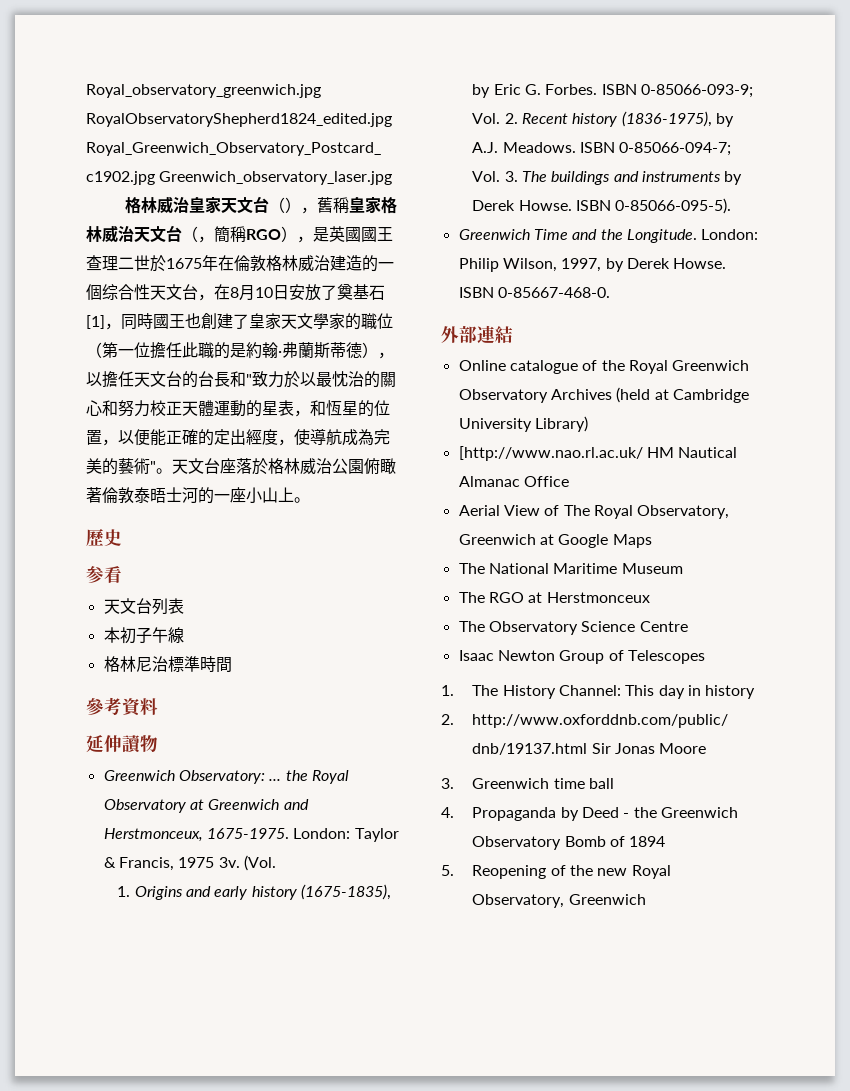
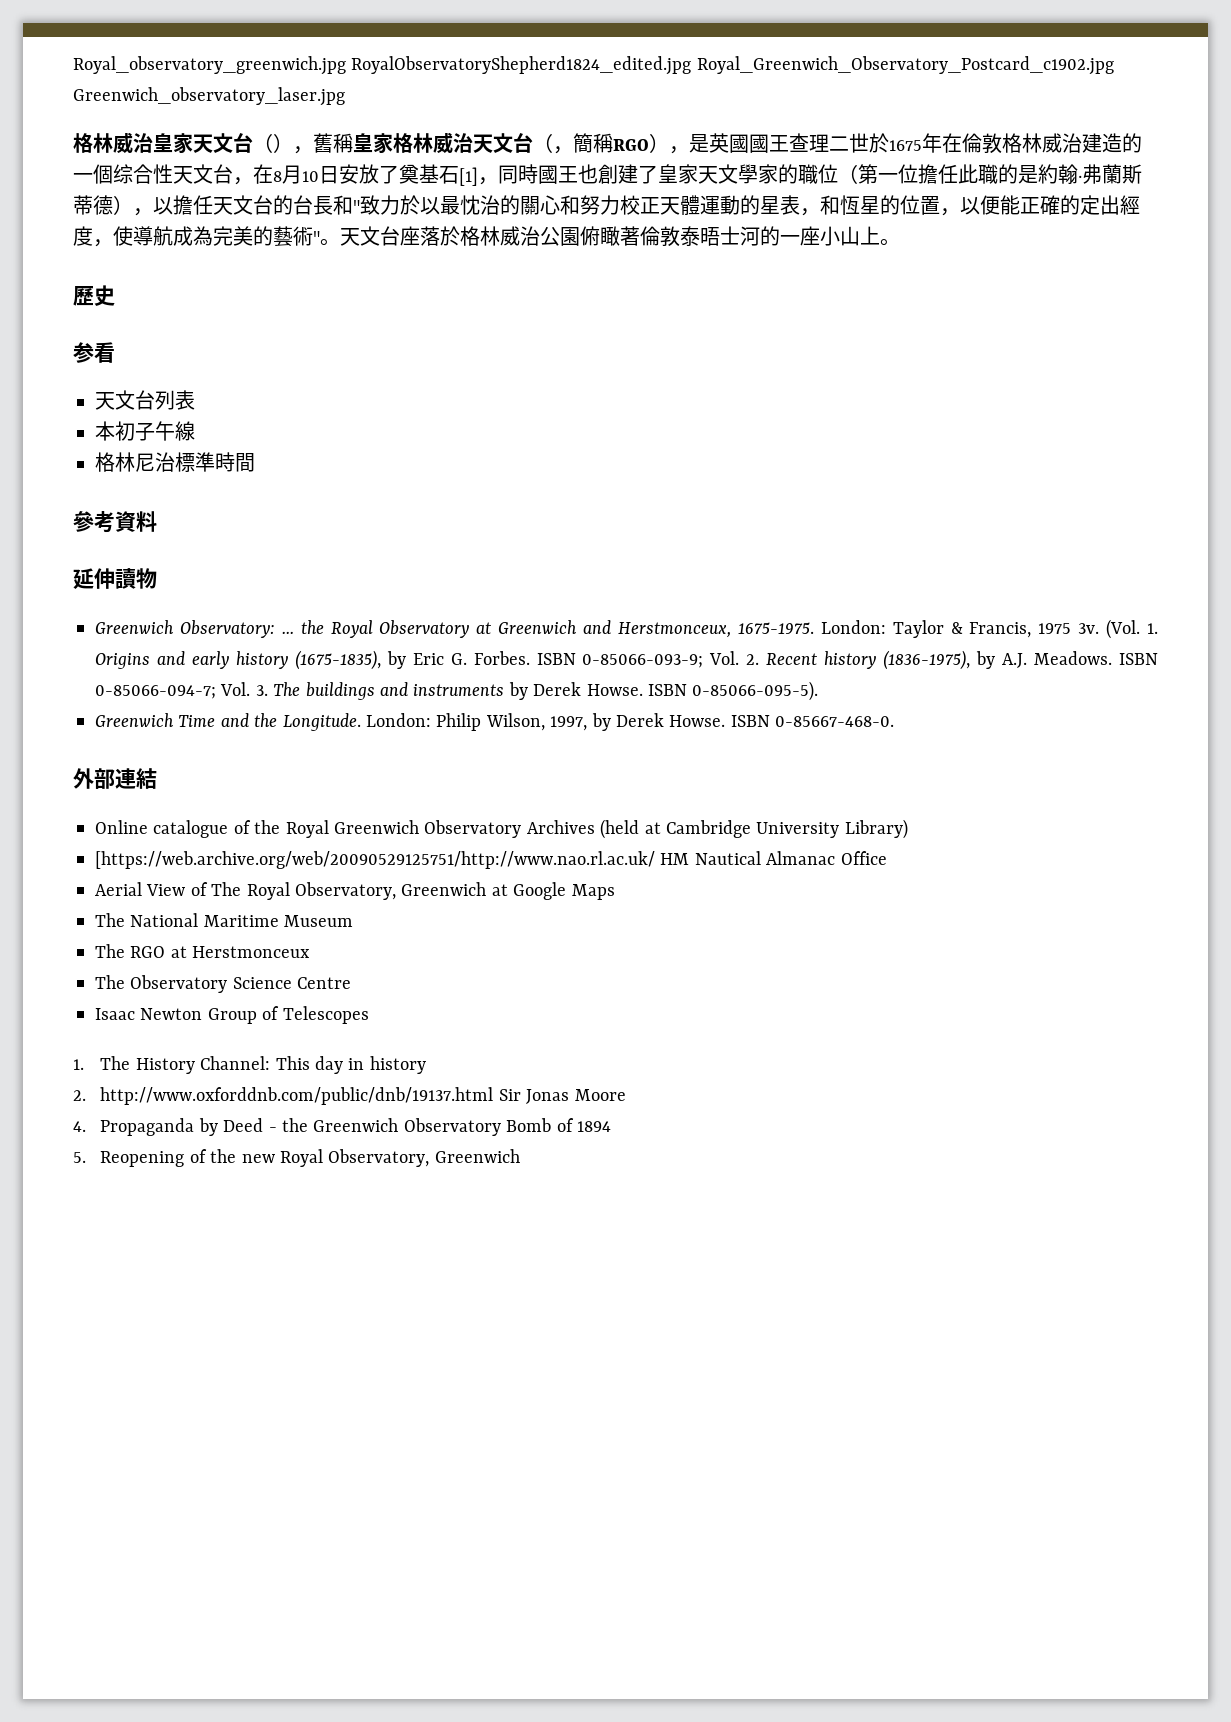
- (Vol.
- 1. Origins and early history (1675-1835), by Eric G. Forbes.
+ (Vol. 1. Origins and early history (1675-1835), by Eric G. Forbes.
- [http://www.nao.rl.ac.uk/ HM Nautical Almanac Office
+ [https://web.archive.org/web/20090529125751/http://www.nao.rl.ac.uk/ HM Nautical Almanac Office
- 3. Greenwich time ball

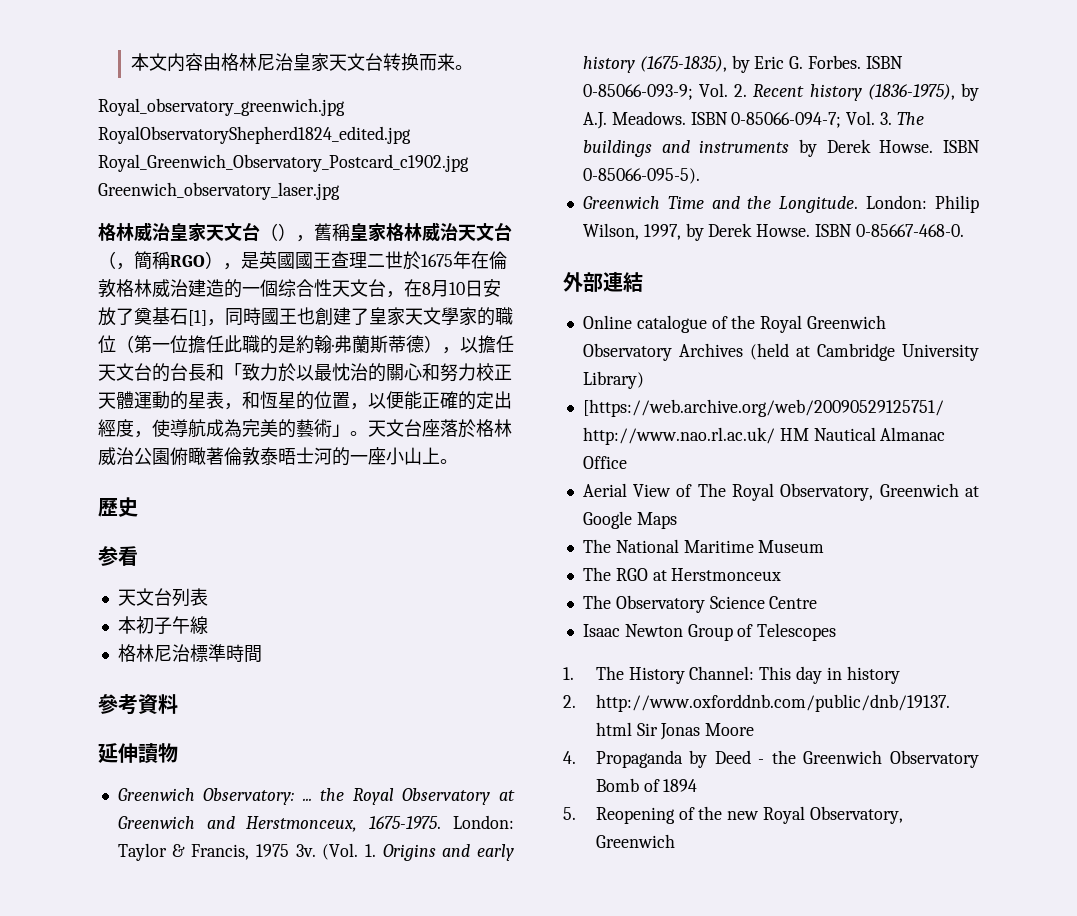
+ 本文内容由格林尼治皇家天文台转换而来。
- 格林威治皇家天文台（），舊稱皇家格林威治天文台（，簡稱RGO），是英國國王查理二世於1675年在倫敦格林威治建造的一個综合性天文台，在8月10日安放了奠基石[1]，同時國王也創建了皇家天文學家的職位（第一位擔任此職的是約翰·弗蘭斯蒂德），以擔任天文台的台長和"致力於以最忱治的關心和努力校正天體運動的星表，和恆星的位置，以便能正確的定出經度，使導航成為完美的藝術"。
+ 格林威治皇家天文台（），舊稱皇家格林威治天文台（，簡稱RGO），是英國國王查理二世於1675年在倫敦格林威治建造的一個综合性天文台，在8月10日安放了奠基石[1]，同時國王也創建了皇家天文學家的職位（第一位擔任此職的是約翰·弗蘭斯蒂德），以擔任天文台的台長和「致力於以最忱治的關心和努力校正天體運動的星表，和恆星的位置，以便能正確的定出經度，使導航成為完美的藝術」。

